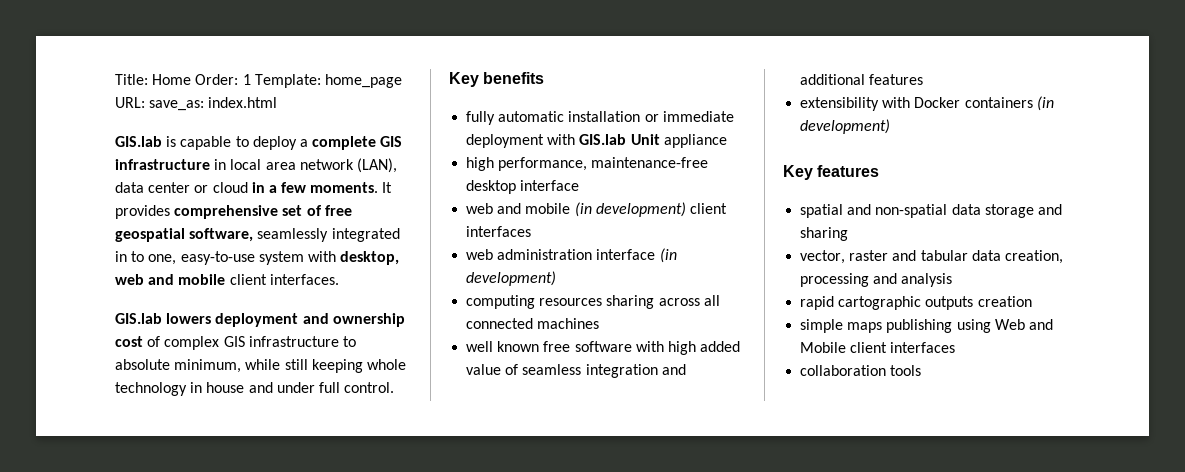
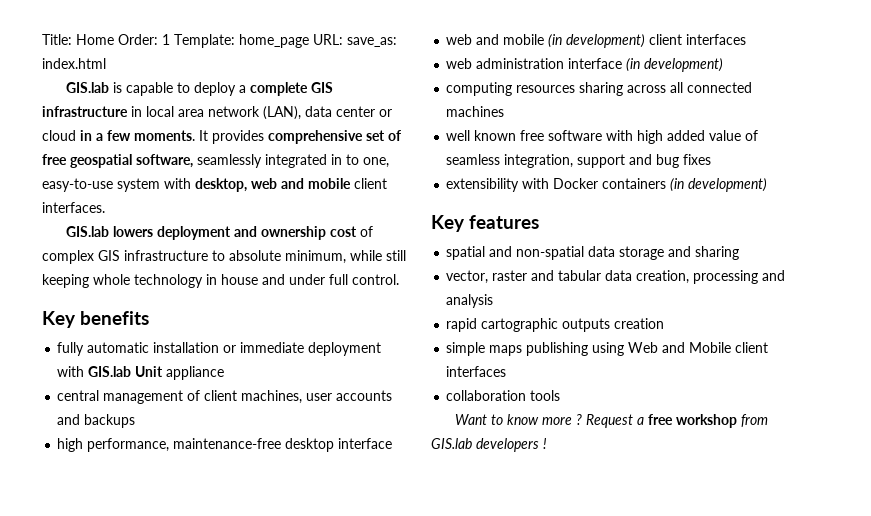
+ central management of client machines, user accounts and backups
- well known free software with high added value of seamless integration and additional features
+ well known free software with high added value of seamless integration, support and bug fixes
+ Want to know more ? Request a free workshop from GIS.lab developers !

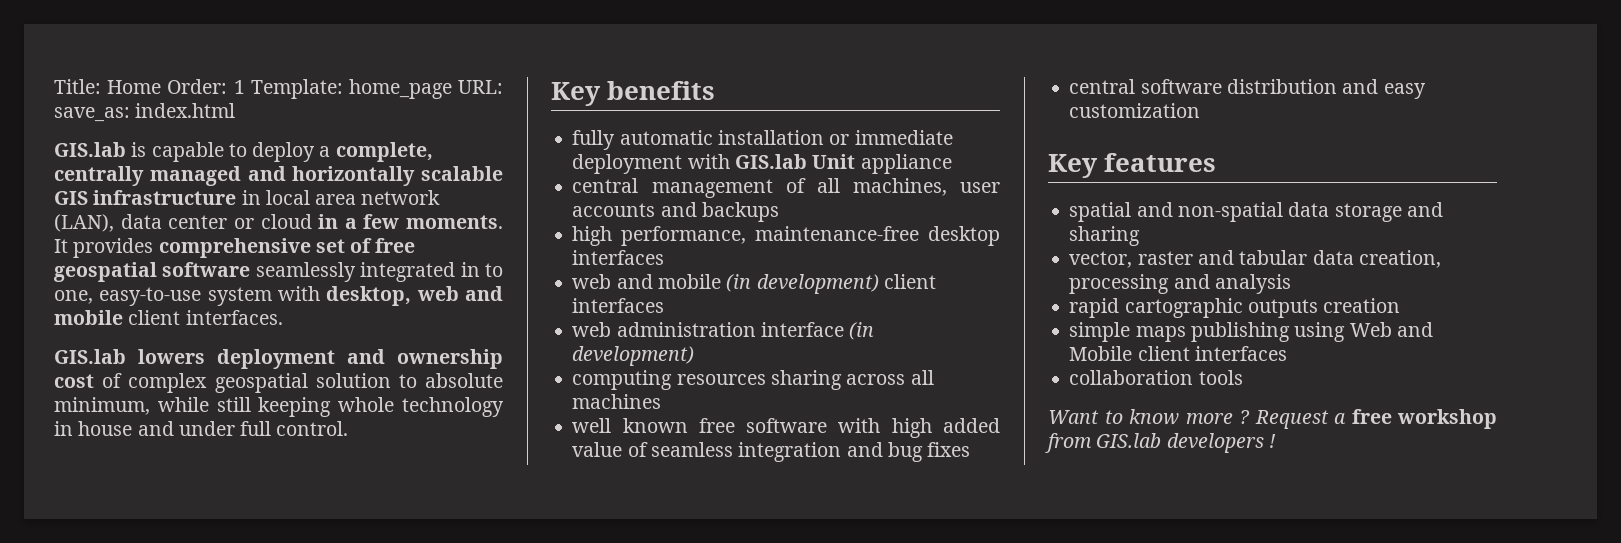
- GIS.lab is capable to deploy a complete GIS infrastructure in local area network (LAN), data center or cloud in a few moments.
+ GIS.lab is capable to deploy a complete, centrally managed and horizontally scalable GIS infrastructure in local area network (LAN), data center or cloud in a few moments.
- It provides comprehensive set of free geospatial software, seamlessly integrated in to one, easy-to-use system with desktop, web and mobile client interfaces.
+ It provides comprehensive set of free geospatial software seamlessly integrated in to one, easy-to-use system with desktop, web and mobile client interfaces.
- GIS.lab lowers deployment and ownership cost of complex GIS infrastructure to absolute minimum, while still keeping whole technology in house and under full control.
+ GIS.lab lowers deployment and ownership cost of complex geospatial solution to absolute minimum, while still keeping whole technology in house and under full control.
- central management of client machines, user accounts and backups
+ central management of all machines, user accounts and backups
- high performance, maintenance-free desktop interface
+ high performance, maintenance-free desktop interfaces
- computing resources sharing across all connected machines
+ computing resources sharing across all machines
- well known free software with high added value of seamless integration, support and bug fixes
+ well known free software with high added value of seamless integration and bug fixes
- extensibility with Docker containers (in development)
+ central software distribution and easy customization

